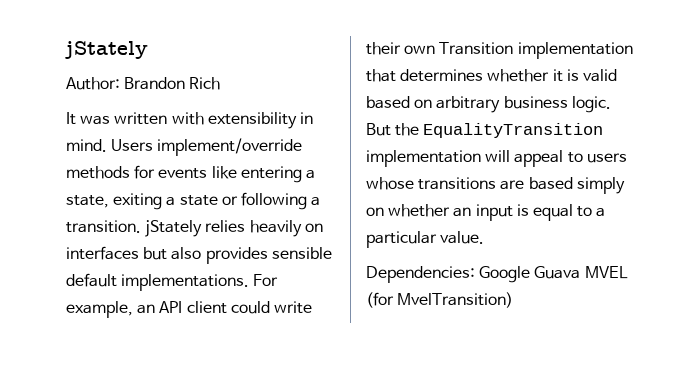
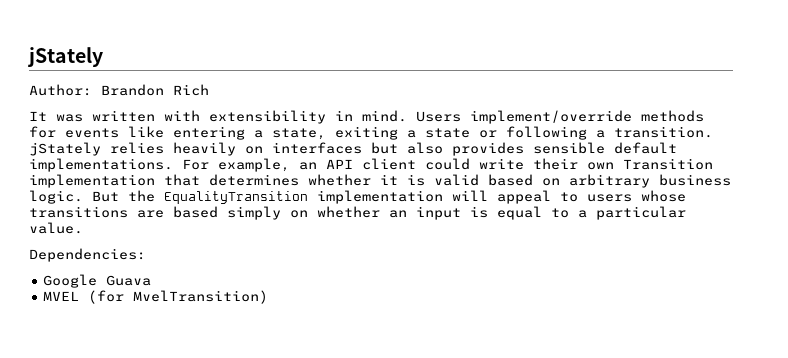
- Dependencies: Google Guava MVEL (for MvelTransition)
+ Dependencies:
+ Google Guava
+ MVEL (for MvelTransition)

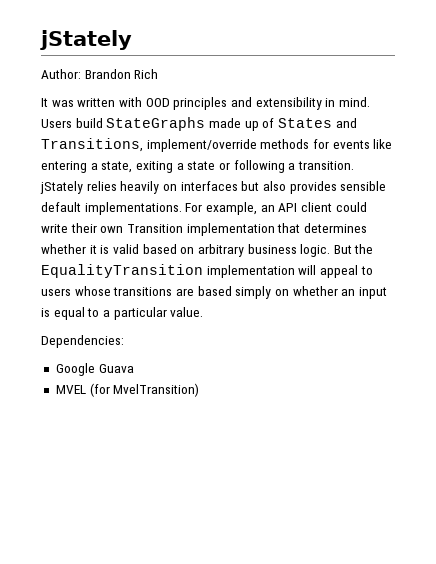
- It was written with extensibility in mind.
+ It was written with OOD principles and extensibility in mind.
- Users implement/override methods for events like entering a state, exiting a state or following a transition. jStately relies heavily on interfaces but also provides sensible default implementations.
+ Users build StateGraphs made up of States and Transitions, implement/override methods for events like entering a state, exiting a state or following a transition. jStately relies heavily on interfaces but also provides sensible default implementations.

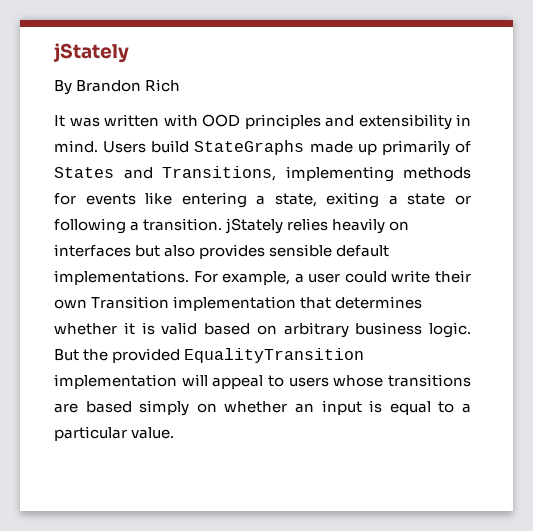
- Author: Brandon Rich
+ By Brandon Rich
- Users build StateGraphs made up of States and Transitions, implement/override methods for events like entering a state, exiting a state or following a transition. jStately relies heavily on interfaces but also provides sensible default implementations.
+ Users build StateGraphs made up primarily of States and Transitions, implementing methods for events like entering a state, exiting a state or following a transition. jStately relies heavily on interfaces but also provides sensible default implementations.
- For example, an API client could write their own Transition implementation that determines whether it is valid based on arbitrary business logic.
+ For example, a user could write their own Transition implementation that determines whether it is valid based on arbitrary business logic.
- But the EqualityTransition implementation will appeal to users whose transitions are based simply on whether an input is equal to a particular value.
+ But the provided EqualityTransition implementation will appeal to users whose transitions are based simply on whether an input is equal to a particular value.
- Dependencies:
- Google Guava
- MVEL (for MvelTransition)

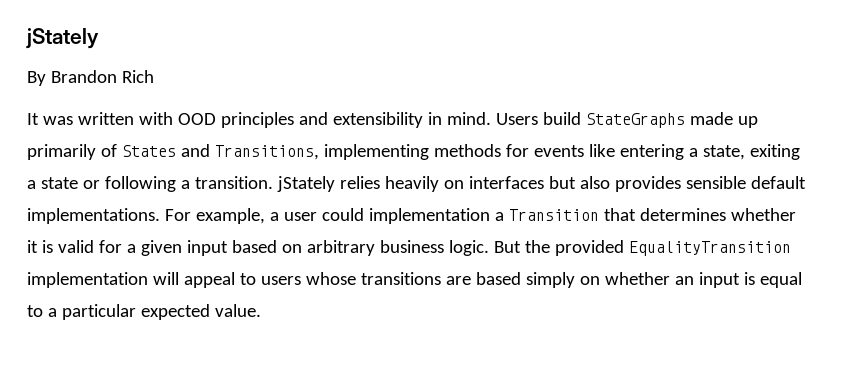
- For example, a user could write their own Transition implementation that determines whether it is valid based on arbitrary business logic.
+ For example, a user could implementation a Transition that determines whether it is valid for a given input based on arbitrary business logic.
- But the provided EqualityTransition implementation will appeal to users whose transitions are based simply on whether an input is equal to a particular value.
+ But the provided EqualityTransition implementation will appeal to users whose transitions are based simply on whether an input is equal to a particular expected value.

